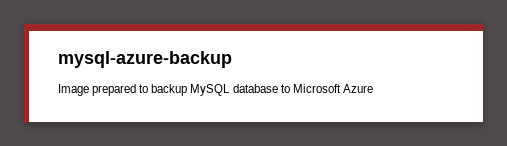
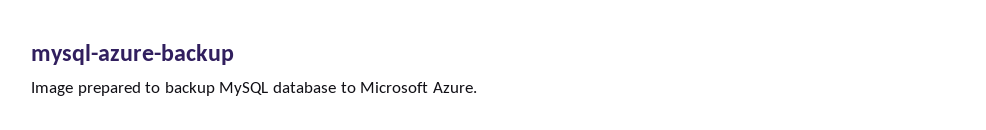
- Image prepared to backup MySQL database to Microsoft Azure
+ Image prepared to backup MySQL database to Microsoft Azure.

